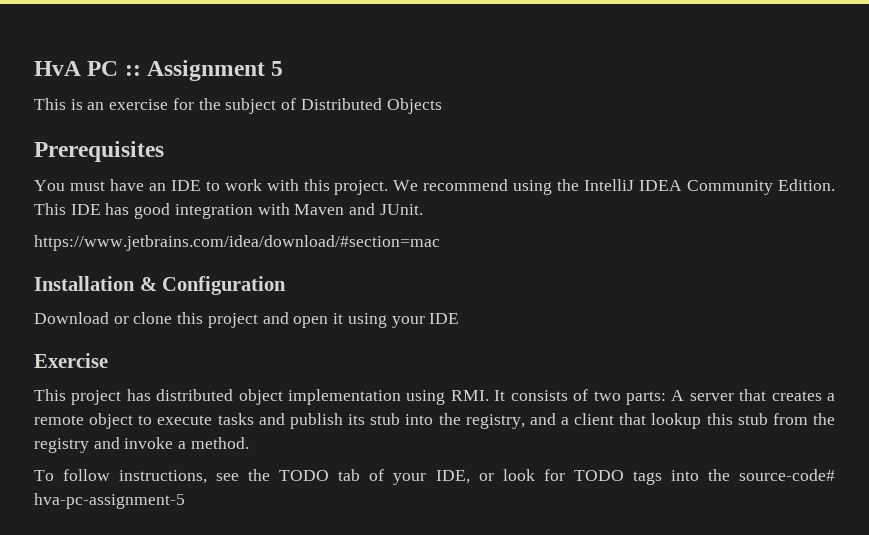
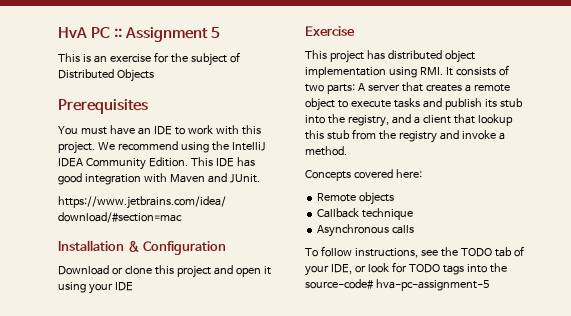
+ Concepts covered here:
+ Remote objects
+ Callback technique
+ Asynchronous calls

